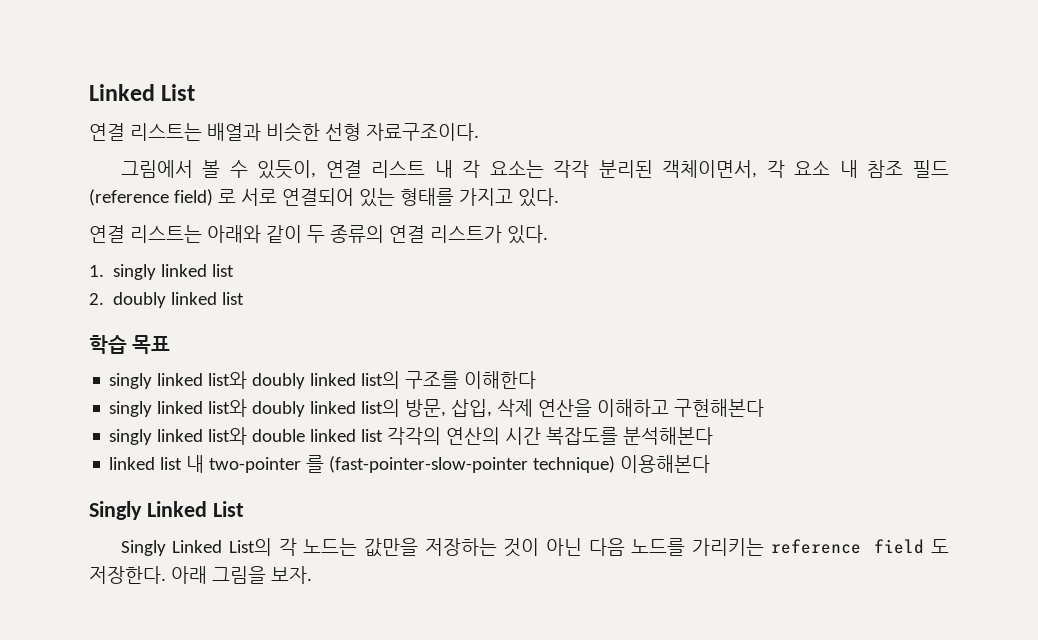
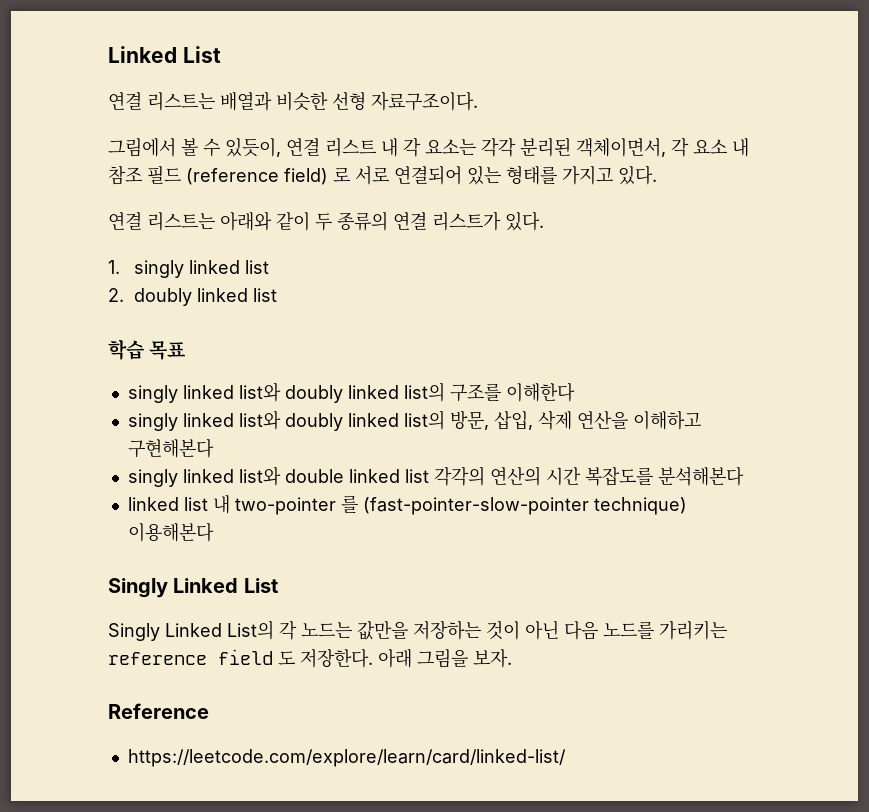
+ Reference
+ https://leetcode.com/explore/learn/card/linked-list/

